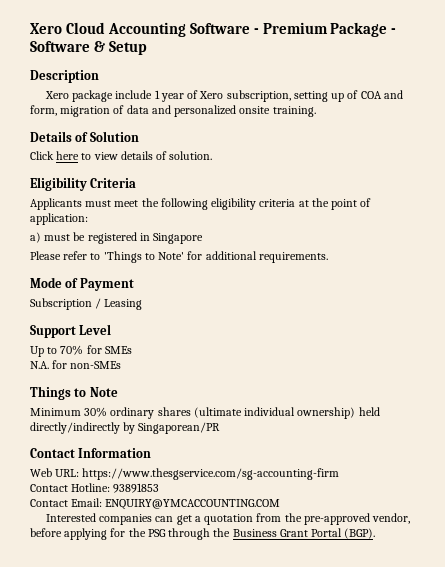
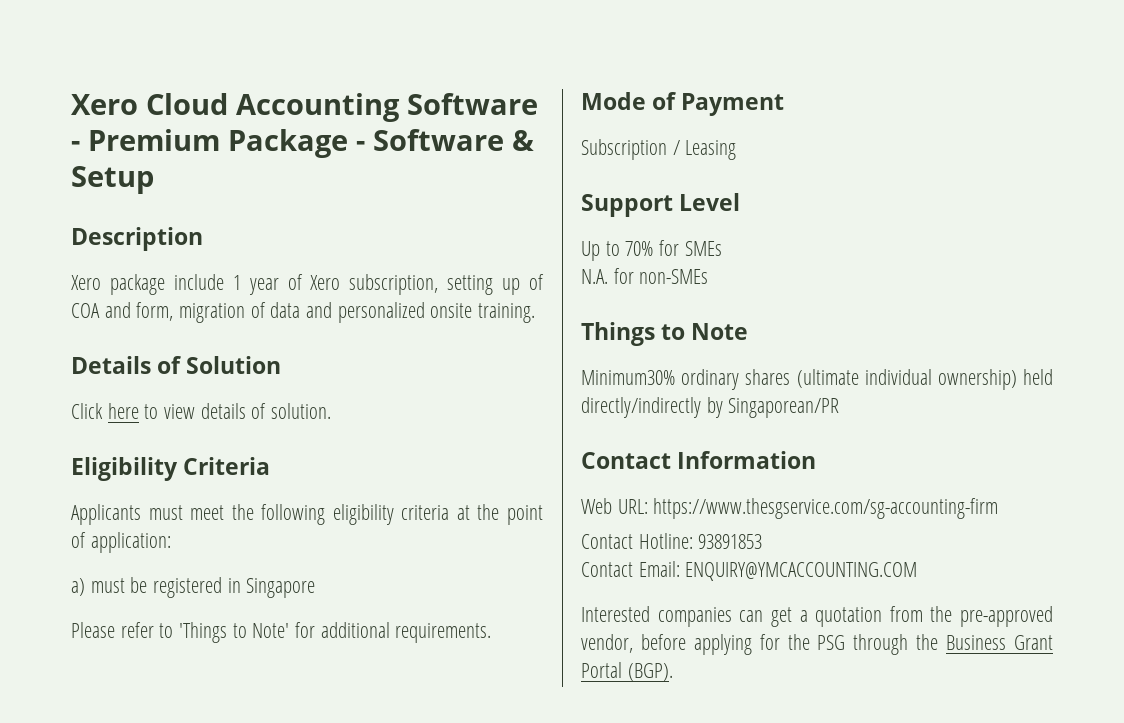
- Minimum 30% ordinary shares (ultimate individual ownership) held directly/indirectly by Singaporean/PR
+ Minimum30% ordinary shares (ultimate individual ownership) held directly/indirectly by Singaporean/PR

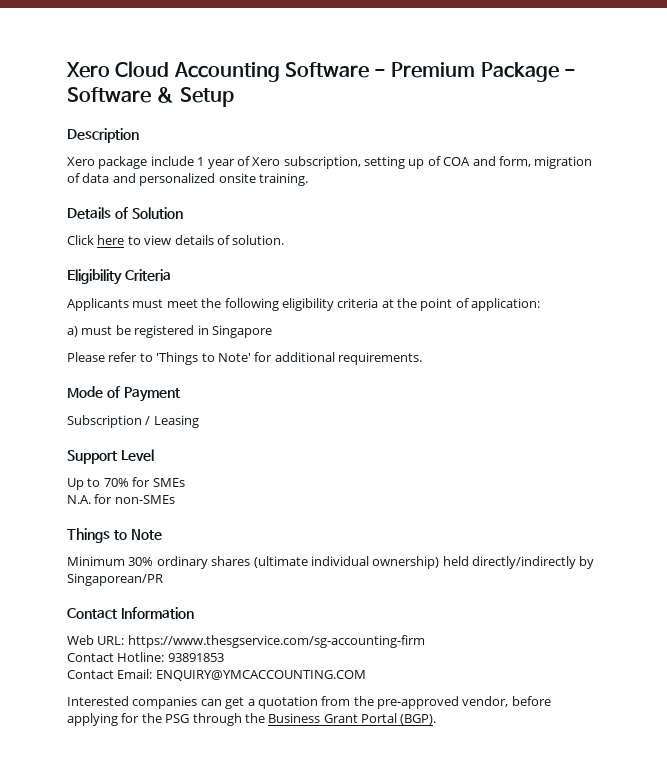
- Minimum30% ordinary shares (ultimate individual ownership) held directly/indirectly by Singaporean/PR
+ Minimum 30% ordinary shares (ultimate individual ownership) held directly/indirectly by Singaporean/PR

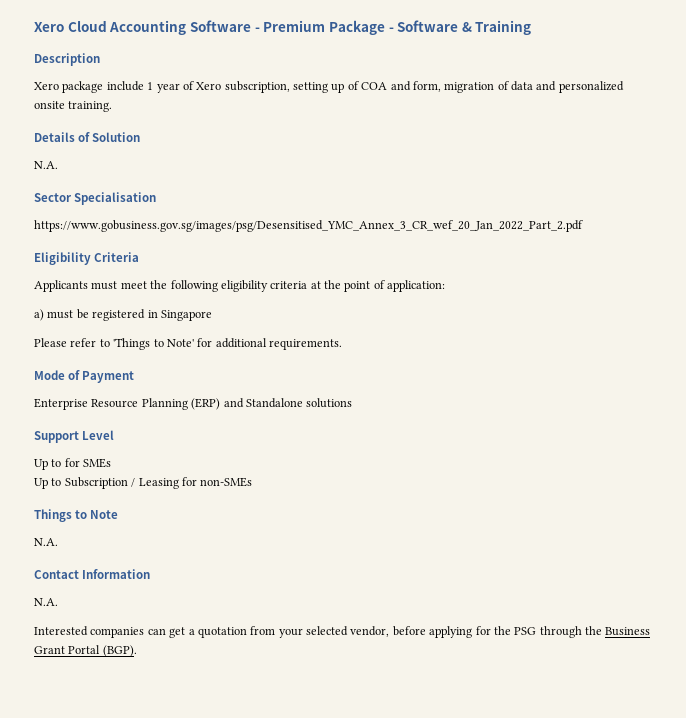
- Xero Cloud Accounting Software - Premium Package - Software & Setup
+ Xero Cloud Accounting Software - Premium Package - Software & Training
  Details of Solution
- Click here to view details of solution.
+ N.A.
+ Sector Specialisation
+ https://www.gobusiness.gov.sg/images/psg/Desensitised_YMC_Annex_3_CR_wef_20_Jan_2022_Part_2.pdf
- Subscription / Leasing
+ Enterprise Resource Planning (ERP) and Standalone solutions
- Up to 70% for SMEs
+ Up to for SMEs
- N.A. for non-SMEs
+ Up to Subscription / Leasing for non-SMEs
  Things to Note
- Minimum 30% ordinary shares (ultimate individual ownership) held directly/indirectly by Singaporean/PR
+ N.A.
  Contact Information
- Web URL: https://www.thesgservice.com/sg-accounting-firm
- Contact Hotline: 93891853
- Contact Email: ENQUIRY@YMCACCOUNTING.COM
+ N.A.
- Interested companies can get a quotation from the pre-approved vendor, before applying for the PSG through the Business Grant Portal (BGP).
+ Interested companies can get a quotation from your selected vendor, before applying for the PSG through the Business Grant Portal (BGP).

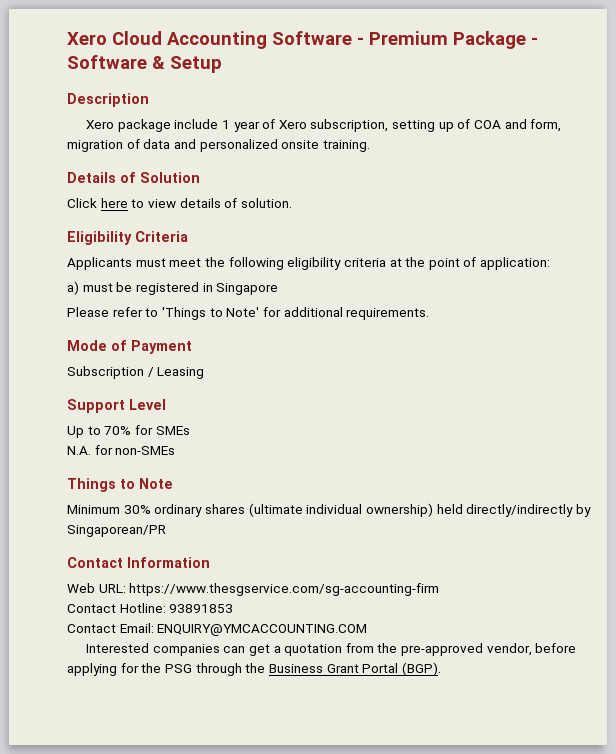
- Xero Cloud Accounting Software - Premium Package - Software & Training
+ Xero Cloud Accounting Software - Premium Package - Software & Setup
  Details of Solution
- N.A.
- Sector Specialisation
- https://www.gobusiness.gov.sg/images/psg/Desensitised_YMC_Annex_3_CR_wef_20_Jan_2022_Part_2.pdf
+ Click here to view details of solution.
- Enterprise Resource Planning (ERP) and Standalone solutions
+ Subscription / Leasing
- Up to for SMEs
+ Up to 70% for SMEs
- Up to Subscription / Leasing for non-SMEs
+ N.A. for non-SMEs
  Things to Note
- N.A.
+ Minimum 30% ordinary shares (ultimate individual ownership) held directly/indirectly by Singaporean/PR
  Contact Information
- N.A.
+ Web URL: https://www.thesgservice.com/sg-accounting-firm
+ Contact Hotline: 93891853
+ Contact Email: ENQUIRY@YMCACCOUNTING.COM
- Interested companies can get a quotation from your selected vendor, before applying for the PSG through the Business Grant Portal (BGP).
+ Interested companies can get a quotation from the pre-approved vendor, before applying for the PSG through the Business Grant Portal (BGP).

